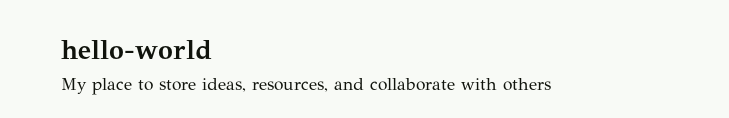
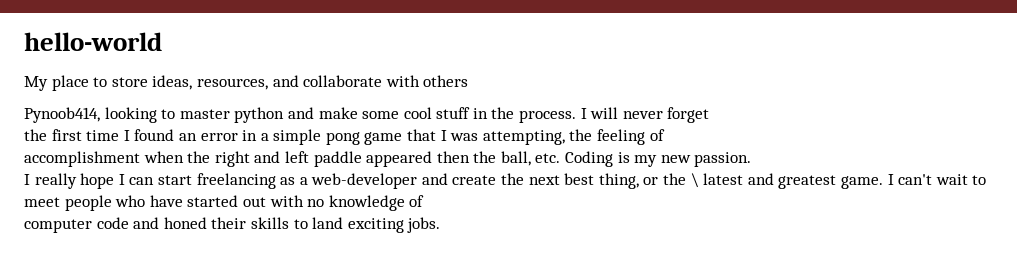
+ Pynoob414, looking to master python and make some cool stuff in the process. I will never forget
+ the first time I found an error in a simple pong game that I was attempting, the feeling of
+ accomplishment when the right and left paddle appeared then the ball, etc. Coding is my new passion.
+ I really hope I can start freelancing as a web-developer and create the next best thing, or the \ latest and greatest game. I can't wait to meet people who have started out with no knowledge of
+ computer code and honed their skills to land exciting jobs.

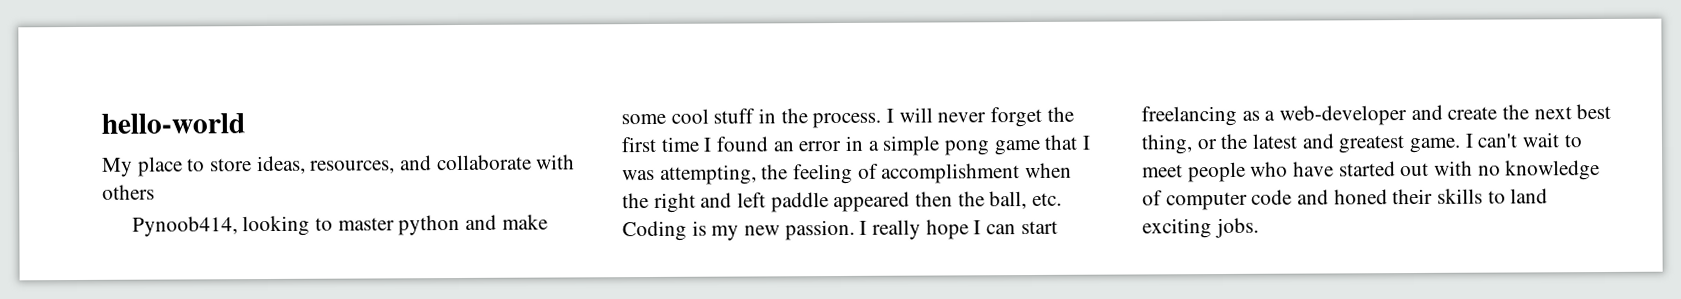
- I will never forget
- the first time I found an error in a simple pong game that I was attempting, the feeling of
- accomplishment when the right and left paddle appeared then the ball, etc. Coding is my new passion.
- I really hope I can start freelancing as a web-developer and create the next best thing, or the \ latest and greatest game.
+ I will never forget the first time I found an error in a simple pong game that I was attempting, the feeling of accomplishment when the right and left paddle appeared then the ball, etc. Coding is my new passion. I really hope I can start freelancing as a web-developer and create the next best thing, or the latest and greatest game.
- I can't wait to meet people who have started out with no knowledge of
- computer code and honed their skills to land exciting jobs.
+ I can't wait to meet people who have started out with no knowledge of computer code and honed their skills to land exciting jobs.

